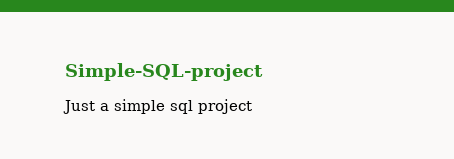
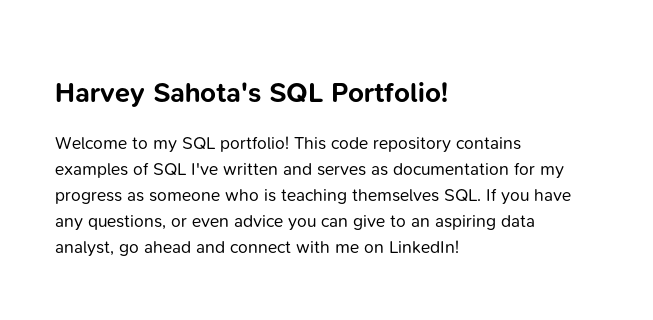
- Simple-SQL-project
- Just a simple sql project
+ Harvey Sahota's SQL Portfolio!
+ Welcome to my SQL portfolio! This code repository contains examples of SQL I've written and serves as documentation for my progress as someone who is teaching themselves SQL. If you have any questions, or even advice you can give to an aspiring data analyst, go ahead and connect with me on LinkedIn!

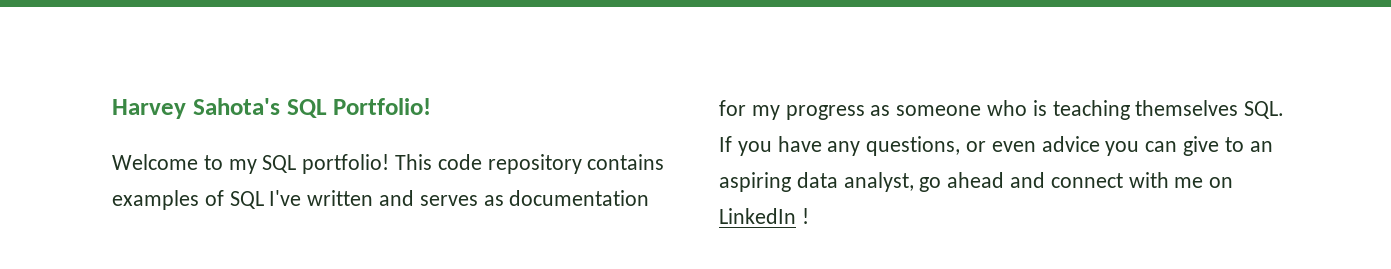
- This code repository contains examples of SQL I've written and serves as documentation for my progress as someone who is teaching themselves SQL. If you have any questions, or even advice you can give to an aspiring data analyst, go ahead and connect with me on LinkedIn!
+ This code repository contains examples of SQL I've written and serves as documentation for my progress as someone who is teaching themselves SQL. If you have any questions, or even advice you can give to an aspiring data analyst, go ahead and connect with me on LinkedIn !

